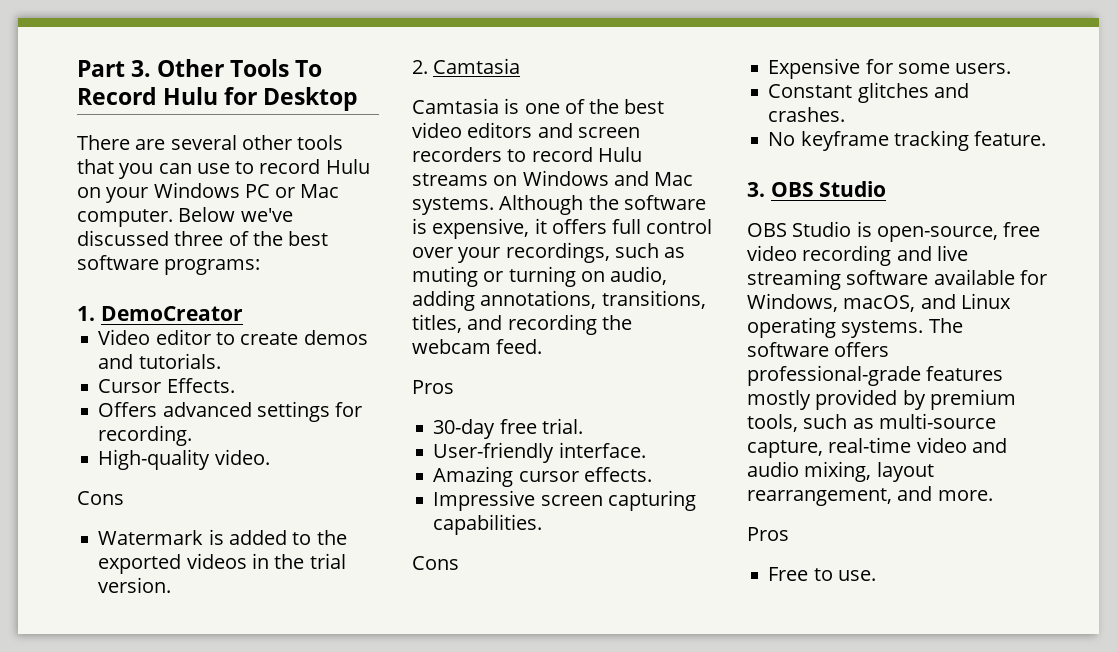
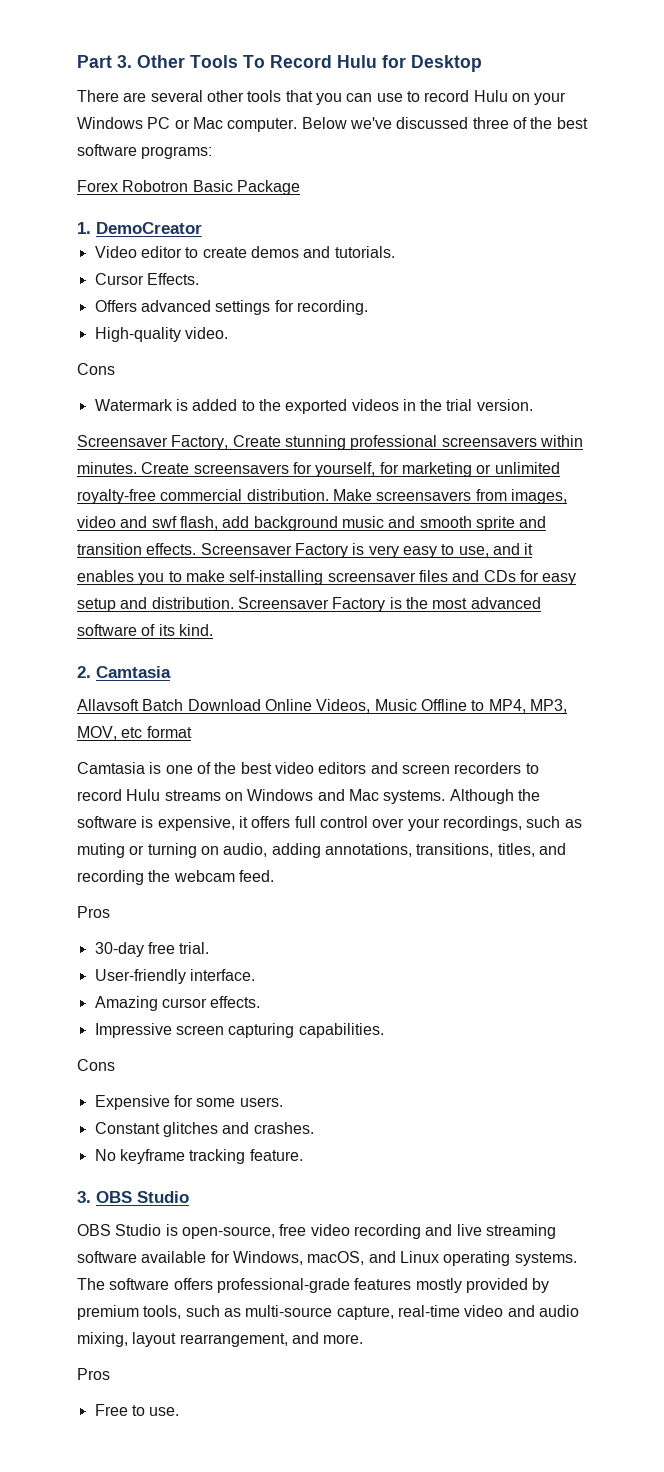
+ Forex Robotron Basic Package
+ Screensaver Factory, Create stunning professional screensavers within minutes. Create screensavers for yourself, for marketing or unlimited royalty-free commercial distribution. Make screensavers from images, video and swf flash, add background music and smooth sprite and transition effects. Screensaver Factory is very easy to use, and it enables you to make self-installing screensaver files and CDs for easy setup and distribution. Screensaver Factory is the most advanced software of its kind.
  2. Camtasia
+ Allavsoft Batch Download Online Videos, Music Offline to MP4, MP3, MOV, etc format

